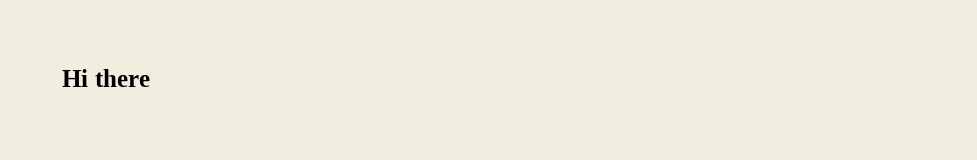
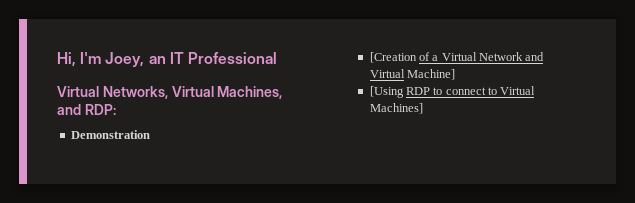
- Hi there
+ Hi, I'm Joey, an IT Professional
+ Virtual Networks, Virtual Machines, and RDP:
+ Demonstration
+ [Creation of a Virtual Network and Virtual Machine]
+ [Using RDP to connect to Virtual Machines]

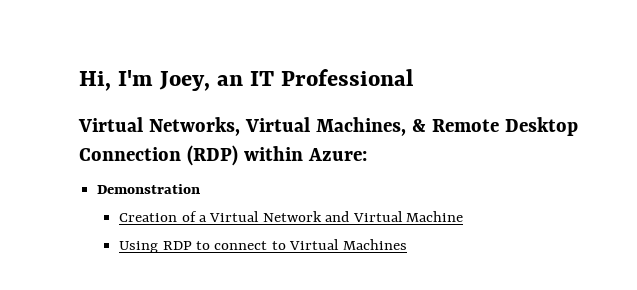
- Virtual Networks, Virtual Machines, and RDP:
+ Virtual Networks, Virtual Machines, & Remote Desktop Connection (RDP) within Azure:
- [Creation of a Virtual Network and Virtual Machine]
- [Using RDP to connect to Virtual Machines]
+ Creation of a Virtual Network and Virtual Machine
+ Using RDP to connect to Virtual Machines

